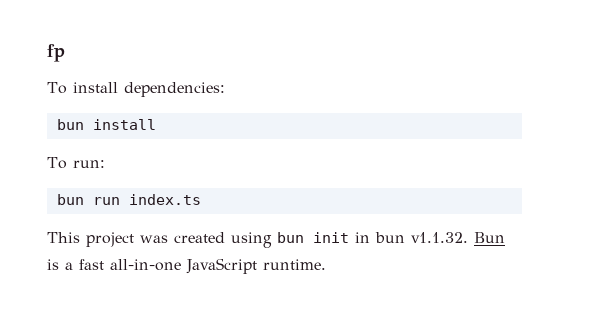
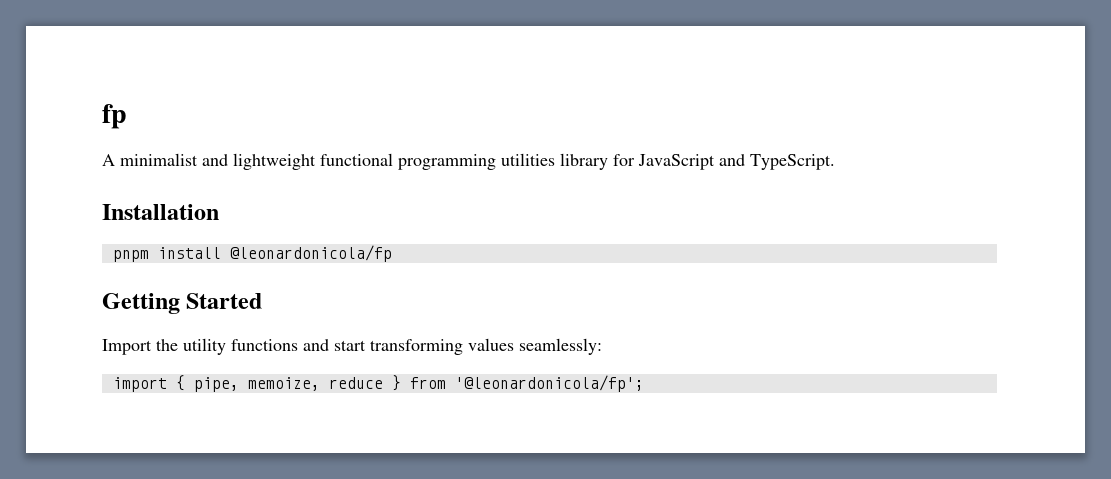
- To install dependencies:
- bun install
- To run:
- bun run index.ts
- This project was created using bun init in bun v1.1.32. Bun is a fast all-in-one JavaScript runtime.
+ A minimalist and lightweight functional programming utilities library for JavaScript and TypeScript.
+ Installation
+ pnpm install @leonardonicola/fp
+ Getting Started
+ Import the utility functions and start transforming values seamlessly:
+ import { pipe, memoize, reduce } from '@leonardonicola/fp';

